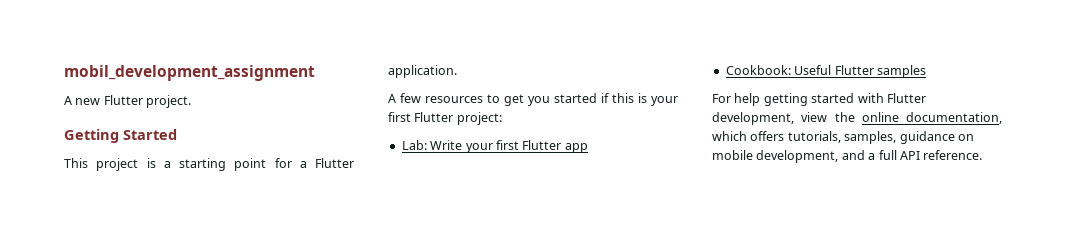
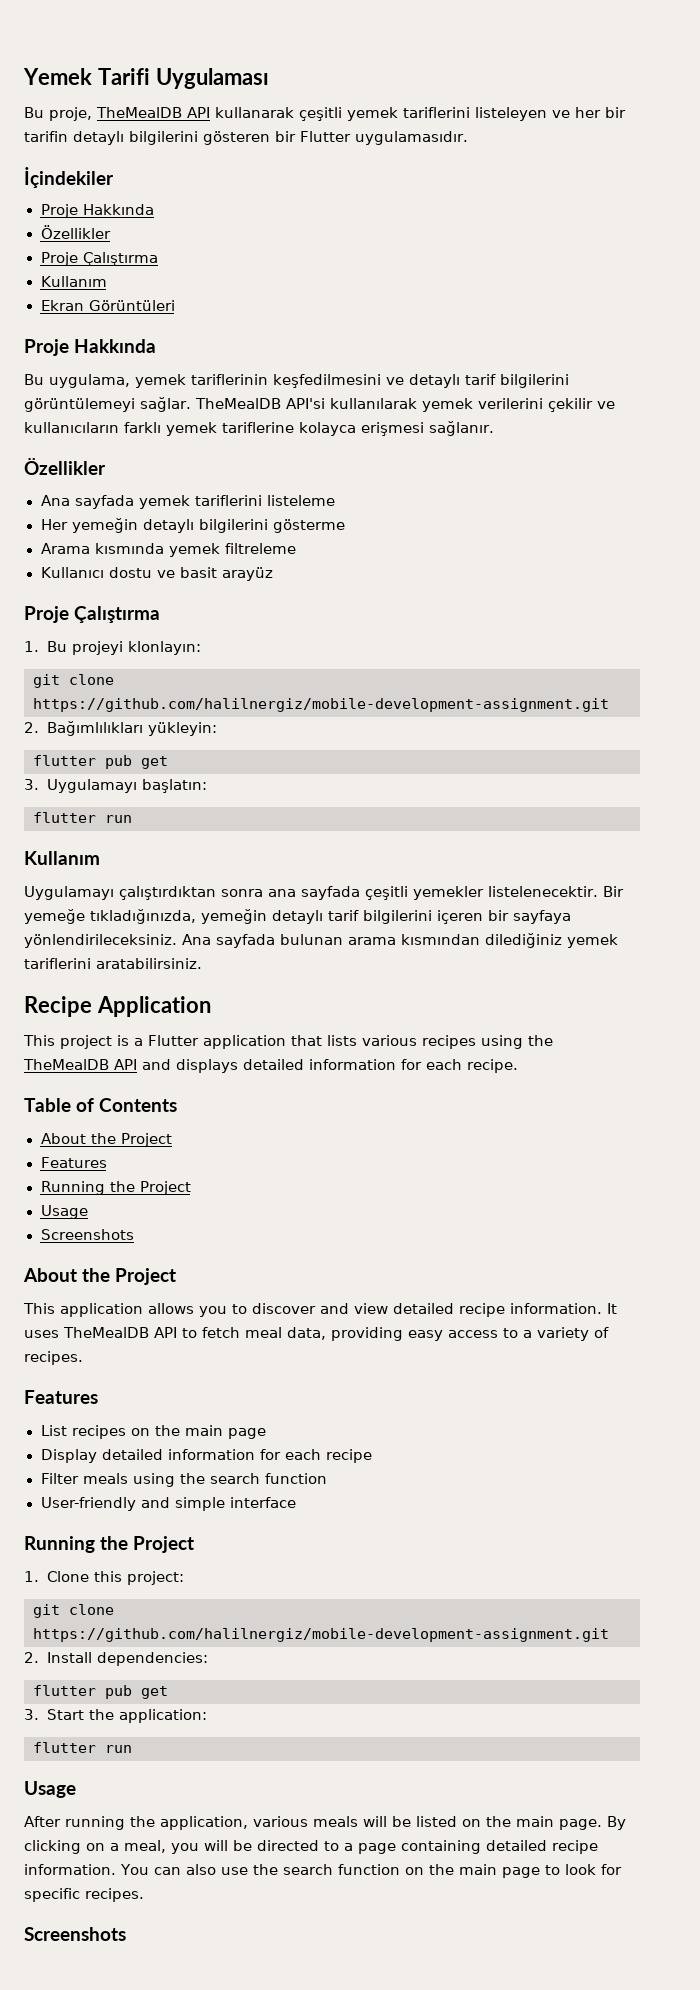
- mobil_development_assignment
- A new Flutter project.
- Getting Started
- This project is a starting point for a Flutter application.
- A few resources to get you started if this is your first Flutter project:
- Lab: Write your first Flutter app
- Cookbook: Useful Flutter samples
- For help getting started with Flutter development, view the online documentation, which offers tutorials, samples, guidance on mobile development, and a full API reference.
+ Yemek Tarifi Uygulaması
+ Bu proje, TheMealDB API kullanarak çeşitli yemek tariflerini listeleyen ve her bir tarifin detaylı bilgilerini gösteren bir Flutter uygulamasıdır.
+ İçindekiler
+ Proje Hakkında
+ Özellikler
+ Proje Çalıştırma
+ Kullanım
+ Ekran Görüntüleri
+ Proje Hakkında
+ Bu uygulama, yemek tariflerinin keşfedilmesini ve detaylı tarif bilgilerini görüntülemeyi sağlar. TheMealDB API'si kullanılarak yemek verilerini çekilir ve kullanıcıların farklı yemek tariflerine kolayca erişmesi sağlanır.
+ Özellikler
+ Ana sayfada yemek tariflerini listeleme
+ Her yemeğin detaylı bilgilerini gösterme
+ Arama kısmında yemek filtreleme
+ Kullanıcı dostu ve basit arayüz
+ Proje Çalıştırma
+ 1. Bu projeyi klonlayın:
+ git clone https://github.com/halilnergiz/mobile-development-assignment.git
+ 2. Bağımlılıkları yükleyin:
+ flutter pub get
+ 3. Uygulamayı başlatın:
+ flutter run
+ Kullanım
+ Uygulamayı çalıştırdıktan sonra ana sayfada çeşitli yemekler listelenecektir. Bir yemeğe tıkladığınızda, yemeğin detaylı tarif bilgilerini içeren bir sayfaya yönlendirileceksiniz. Ana sayfada bulunan arama kısmından dilediğiniz yemek tariflerini aratabilirsiniz.
+ Recipe Application
+ This project is a Flutter application that lists various recipes using the TheMealDB API and displays detailed information for each recipe.
+ Table of Contents
+ About the Project
+ Features
+ Running the Project
+ Usage
+ Screenshots
+ About the Project
+ This application allows you to discover and view detailed recipe information. It uses TheMealDB API to fetch meal data, providing easy access to a variety of recipes.
+ Features
+ List recipes on the main page
+ Display detailed information for each recipe
+ Filter meals using the search function
+ User-friendly and simple interface
+ Running the Project
+ 1. Clone this project:
+ git clone https://github.com/halilnergiz/mobile-development-assignment.git
+ 2. Install dependencies:
+ flutter pub get
+ 3. Start the application:
+ flutter run
+ Usage
+ After running the application, various meals will be listed on the main page. By clicking on a meal, you will be directed to a page containing detailed recipe information. You can also use the search function on the main page to look for specific recipes.
+ Screenshots

